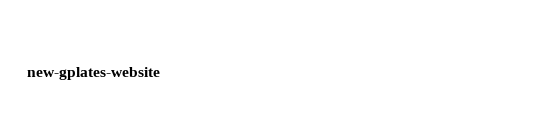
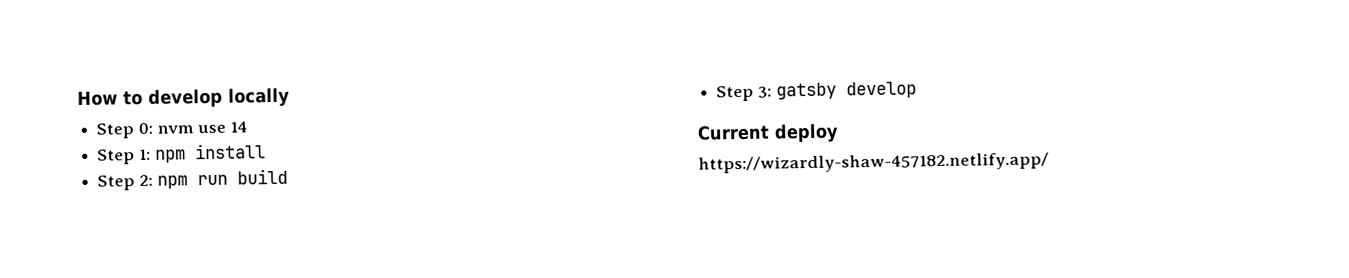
- new-gplates-website
+ How to develop locally
+ Step 0: nvm use 14
+ Step 1: npm install
+ Step 2: npm run build
+ Step 3: gatsby develop
+ Current deploy
+ https://wizardly-shaw-457182.netlify.app/

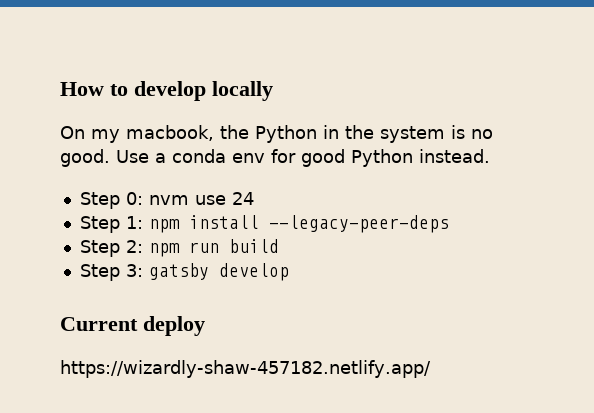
+ On my macbook, the Python in the system is no good. Use a conda env for good Python instead.
- Step 0: nvm use 14
+ Step 0: nvm use 24
- Step 1: npm install
+ Step 1: npm install --legacy-peer-deps

